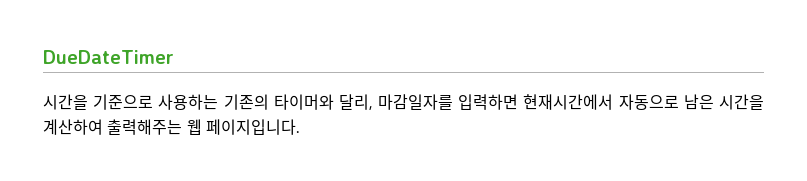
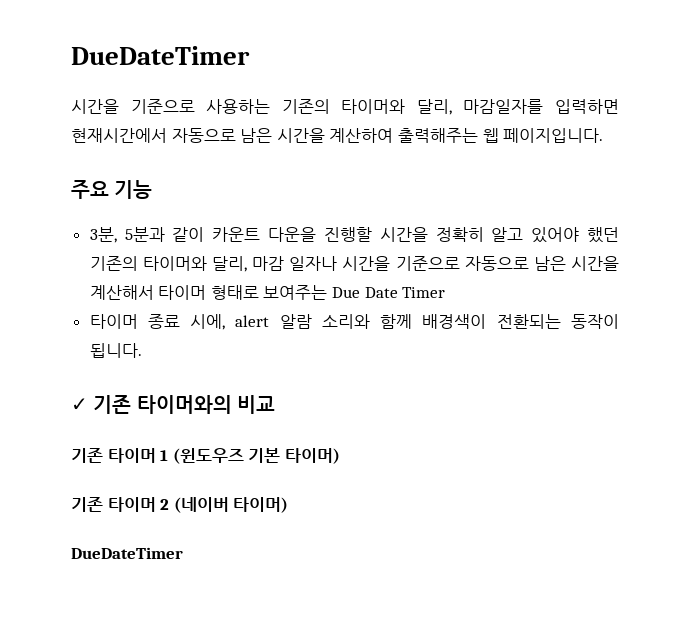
+ 주요 기능
+ 3분, 5분과 같이 카운트 다운을 진행할 시간을 정확히 알고 있어야 했던 기존의 타이머와 달리, 마감 일자나 시간을 기준으로 자동으로 남은 시간을 계산해서 타이머 형태로 보여주는 Due Date Timer
+ 타이머 종료 시에, alert 알람 소리와 함께 배경색이 전환되는 동작이 됩니다.
+ ✓ 기존 타이머와의 비교
+ 기존 타이머 1 (윈도우즈 기본 타이머)
+ 기존 타이머 2 (네이버 타이머)
+ DueDateTimer

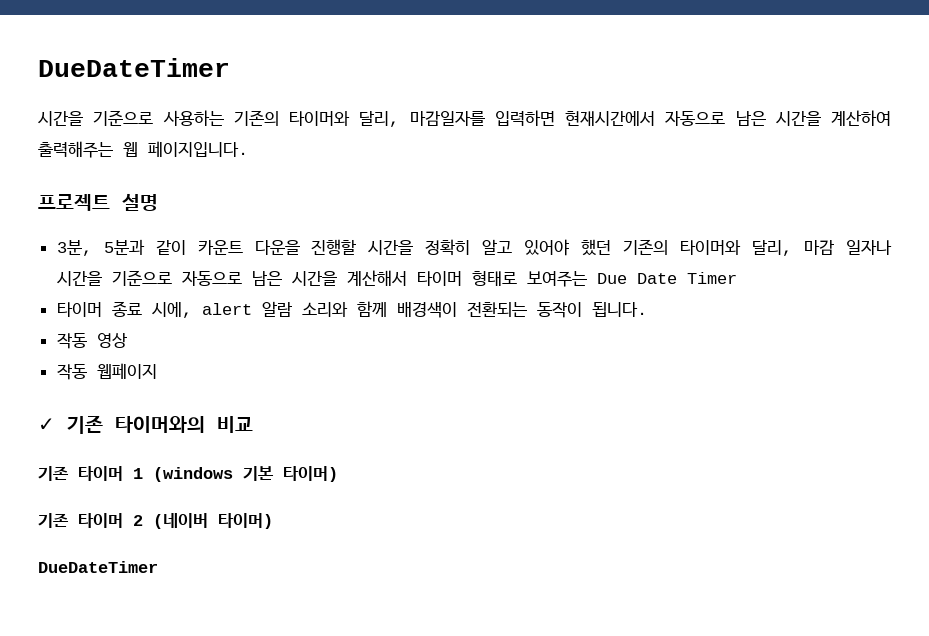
- 주요 기능
+ 프로젝트 설명
+ 작동 영상
+ 작동 웹페이지
- 기존 타이머 1 (윈도우즈 기본 타이머)
+ 기존 타이머 1 (windows 기본 타이머)

